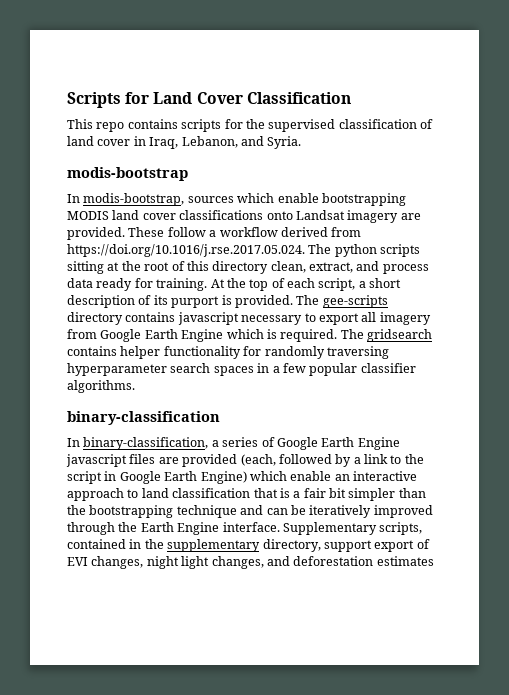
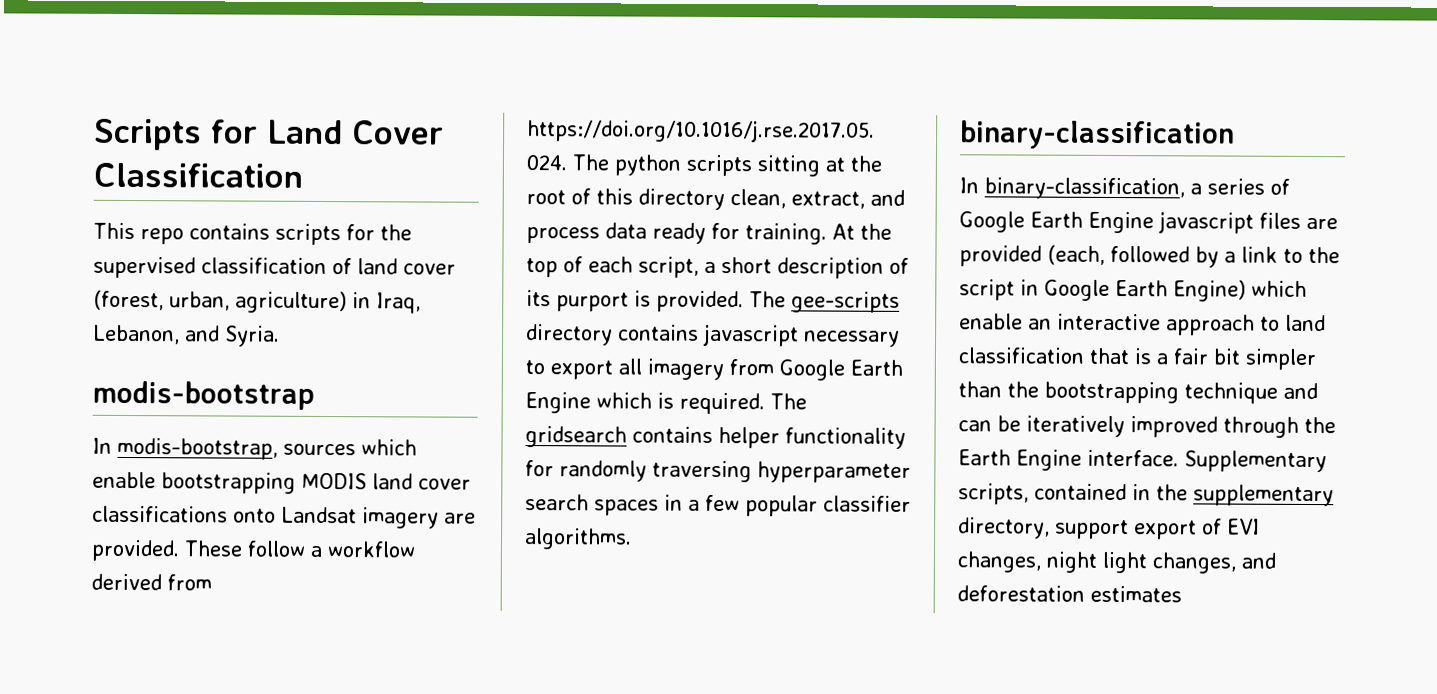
- This repo contains scripts for the supervised classification of land cover in Iraq, Lebanon, and Syria.
+ This repo contains scripts for the supervised classification of land cover (forest, urban, agriculture) in Iraq, Lebanon, and Syria.

